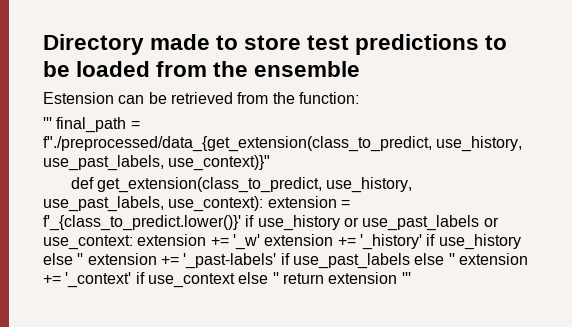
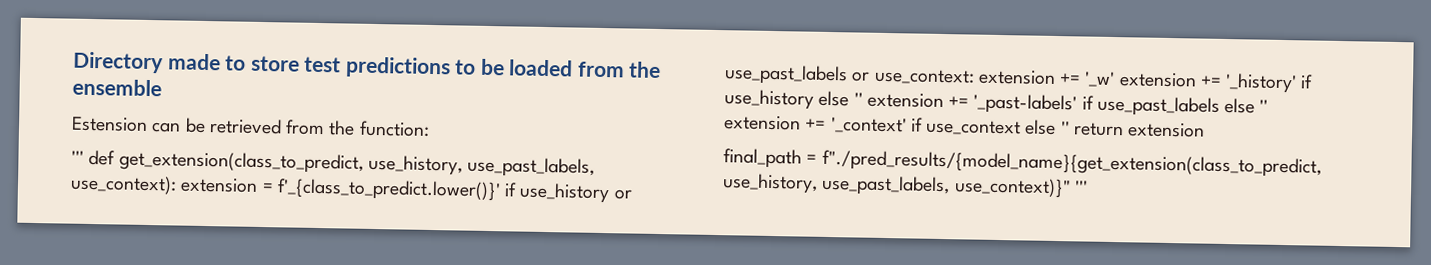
- ''' final_path = f"./preprocessed/data_{get_extension(class_to_predict, use_history, use_past_labels, use_context)}"
- def get_extension(class_to_predict, use_history, use_past_labels, use_context): extension = f'_{class_to_predict.lower()}' if use_history or use_past_labels or use_context: extension += '_w' extension += '_history' if use_history else '' extension += '_past-labels' if use_past_labels else '' extension += '_context' if use_context else '' return extension '''
+ ''' def get_extension(class_to_predict, use_history, use_past_labels, use_context): extension = f'_{class_to_predict.lower()}' if use_history or use_past_labels or use_context: extension += '_w' extension += '_history' if use_history else '' extension += '_past-labels' if use_past_labels else '' extension += '_context' if use_context else '' return extension
+ final_path = f"./pred_results/{model_name}{get_extension(class_to_predict, use_history, use_past_labels, use_context)}" '''

